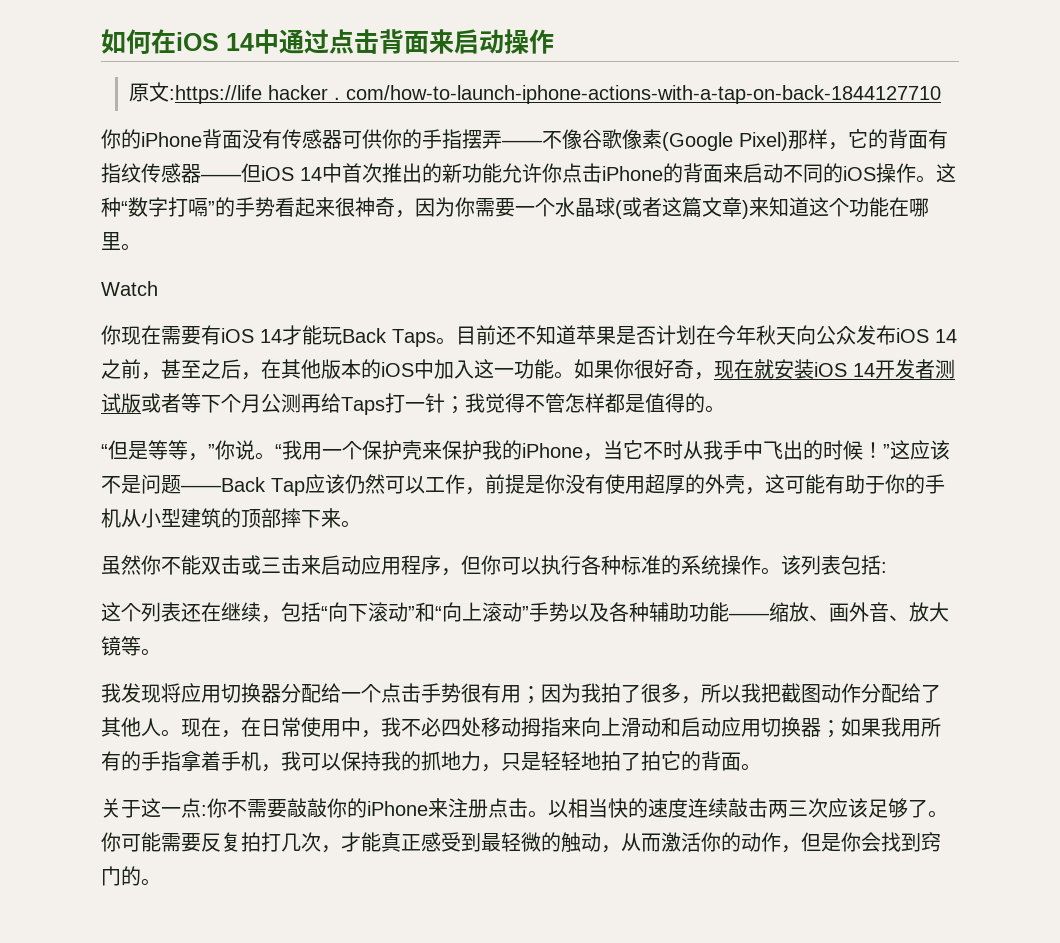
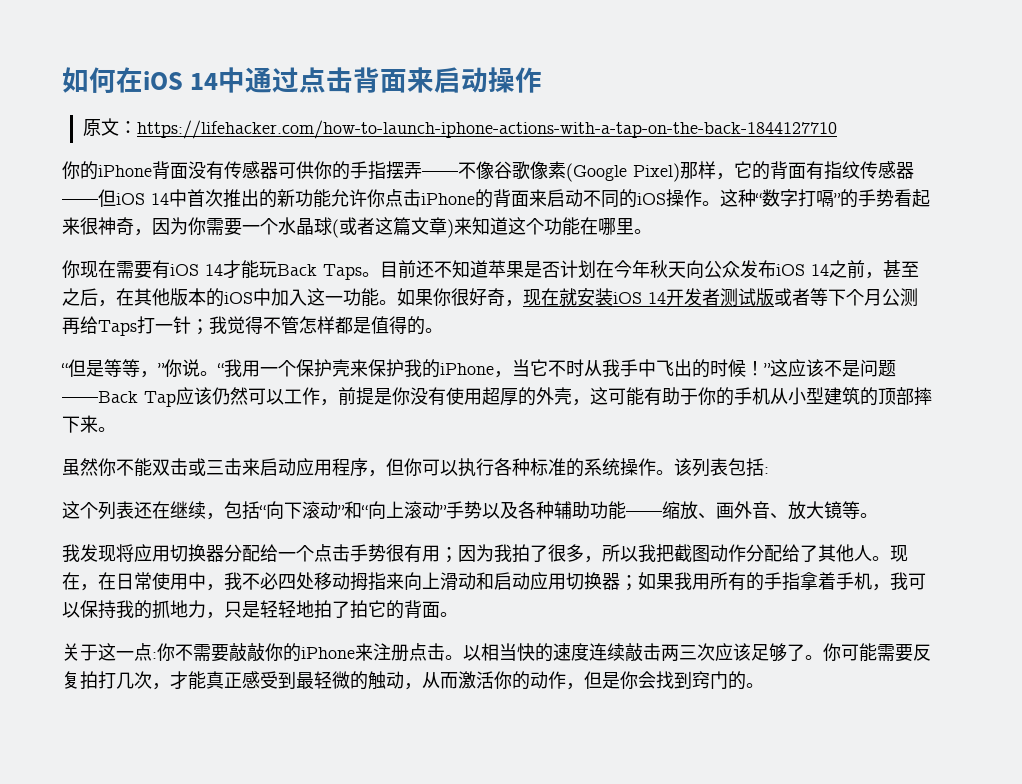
- 原文:https://life hacker . com/how-to-launch-iphone-actions-with-a-tap-on-back-1844127710
+ 原文：https://lifehacker.com/how-to-launch-iphone-actions-with-a-tap-on-the-back-1844127710
- Watch

